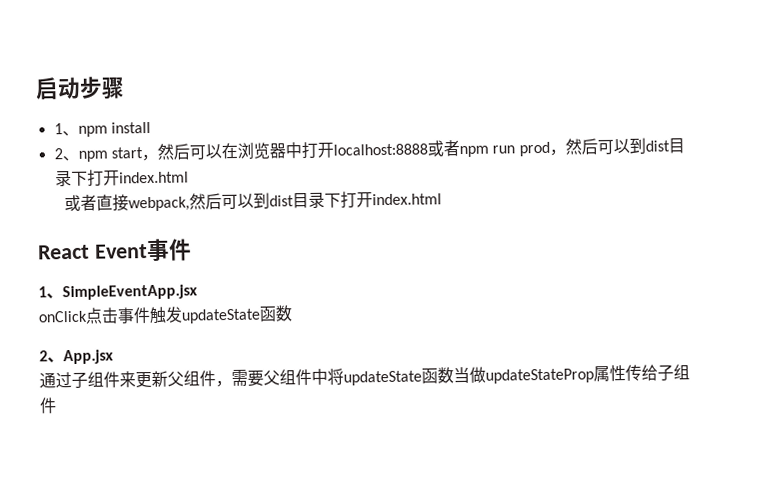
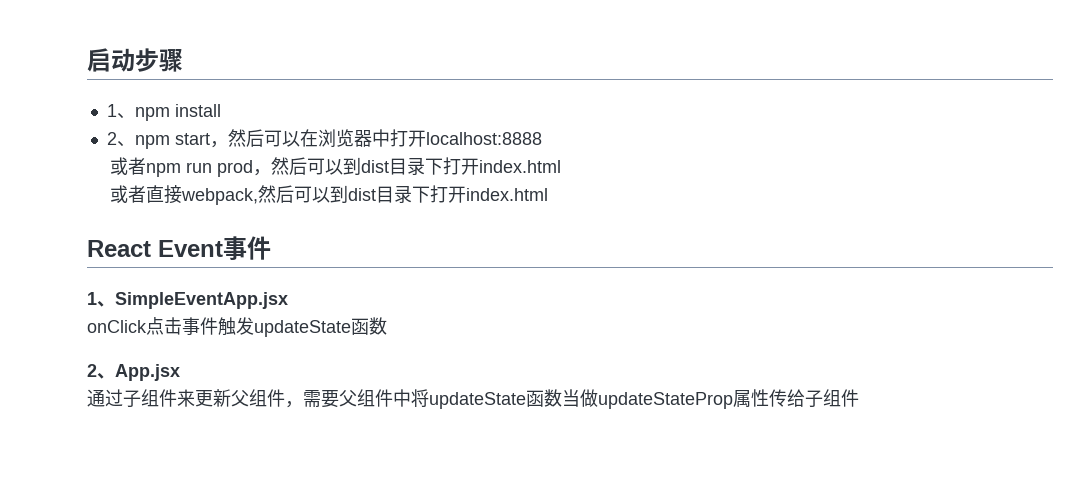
- 2、npm start，然后可以在浏览器中打开localhost:8888或者npm run prod，然后可以到dist目录下打开index.html
+ 2、npm start，然后可以在浏览器中打开localhost:8888
+ 或者npm run prod，然后可以到dist目录下打开index.html

